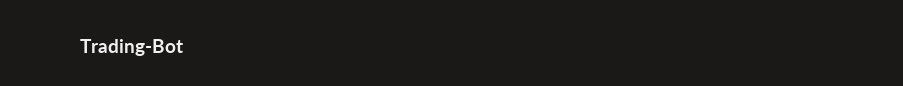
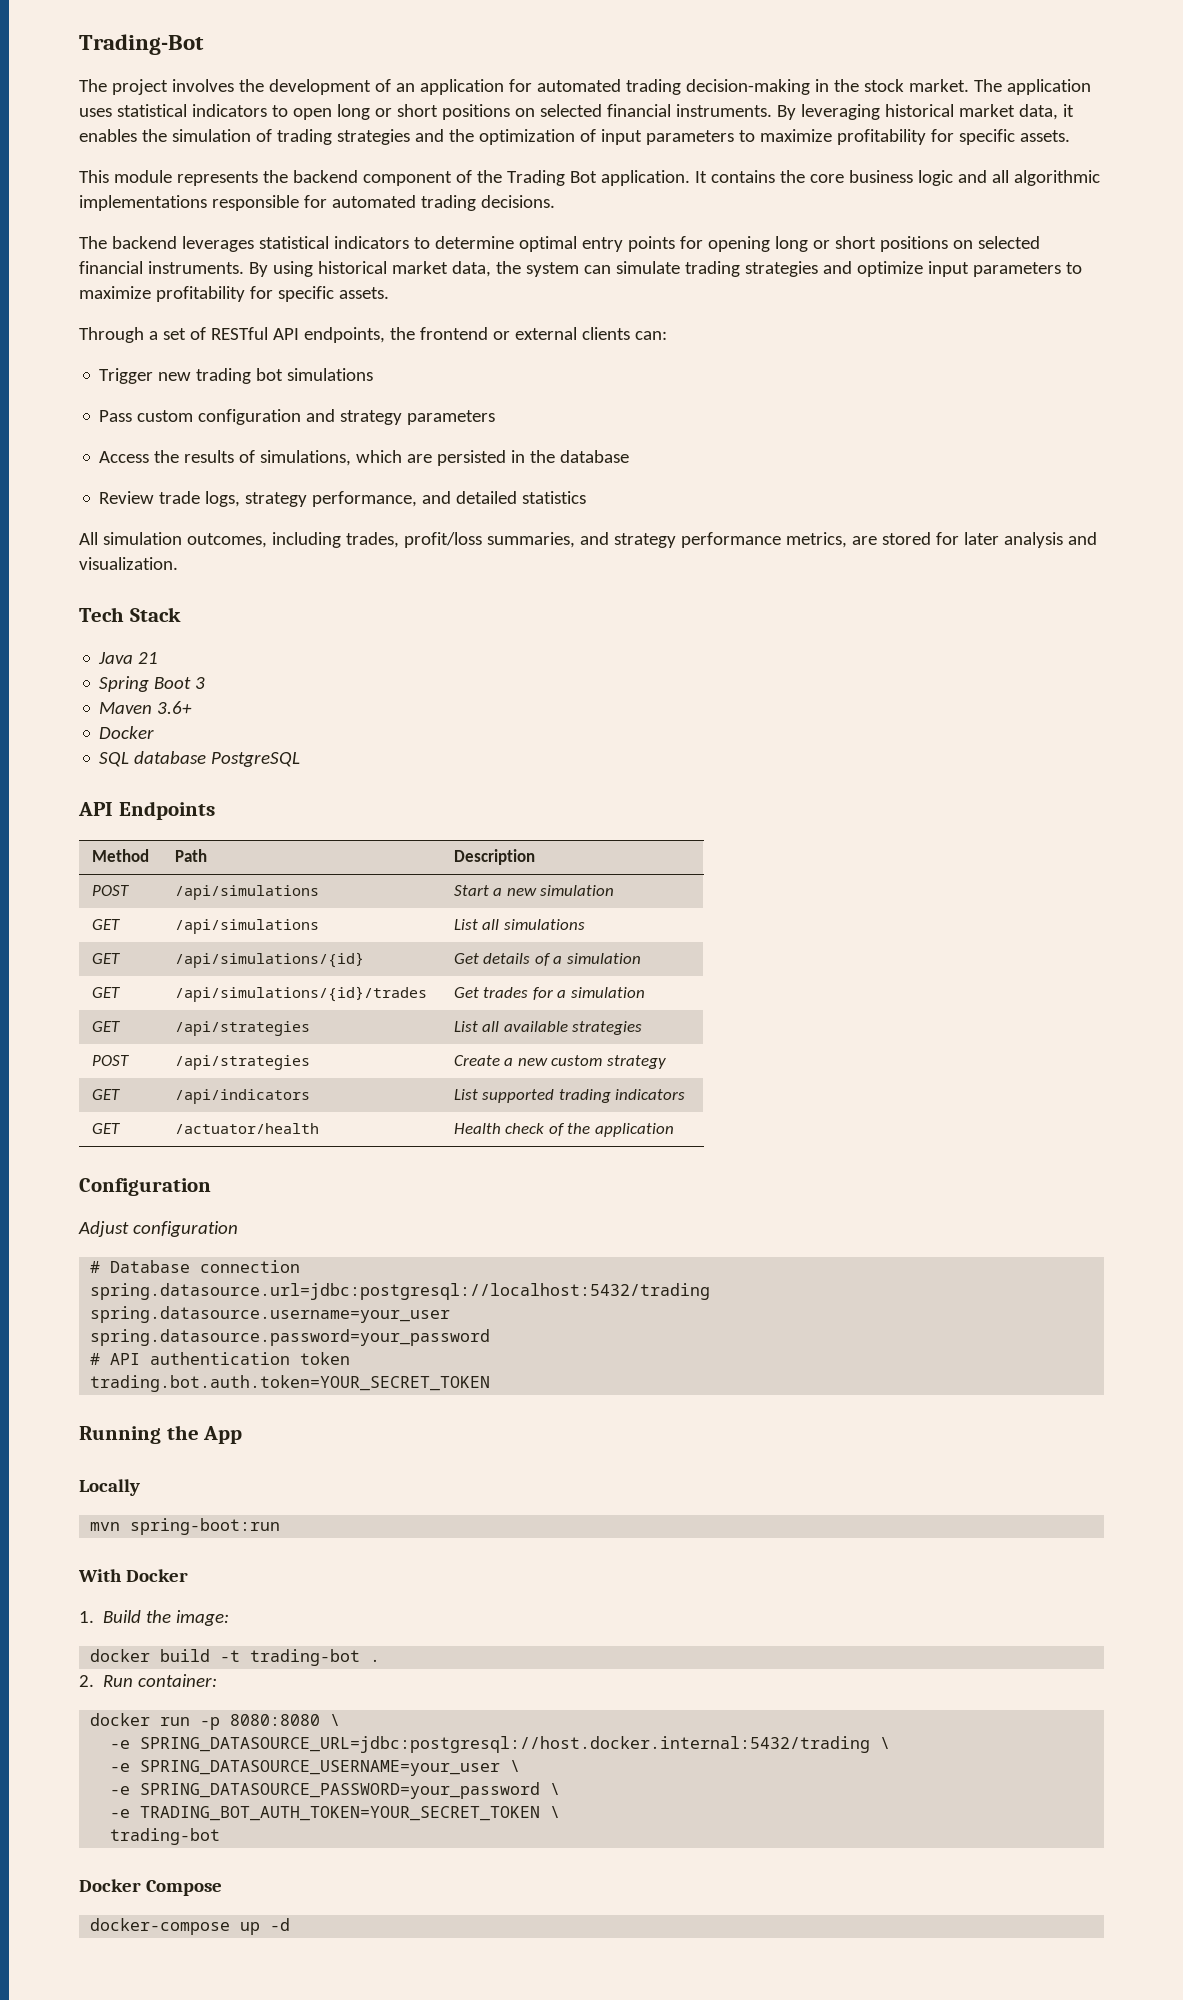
+ The project involves the development of an application for automated trading decision-making in the stock market. The application uses statistical indicators to open long or short positions on selected financial instruments. By leveraging historical market data, it enables the simulation of trading strategies and the optimization of input parameters to maximize profitability for specific assets.
+ This module represents the backend component of the Trading Bot application. It contains the core business logic and all algorithmic implementations responsible for automated trading decisions.
+ The backend leverages statistical indicators to determine optimal entry points for opening long or short positions on selected financial instruments. By using historical market data, the system can simulate trading strategies and optimize input parameters to maximize profitability for specific assets.
+ Through a set of RESTful API endpoints, the frontend or external clients can:
+ Trigger new trading bot simulations
+ Pass custom configuration and strategy parameters
+ Access the results of simulations, which are persisted in the database
+ Review trade logs, strategy performance, and detailed statistics
+ All simulation outcomes, including trades, profit/loss summaries, and strategy performance metrics, are stored for later analysis and visualization.
+ Tech Stack
+ Java 21
+ Spring Boot 3
+ Maven 3.6+
+ Docker
+ SQL database PostgreSQL
+ API Endpoints
+ Method | Path | Description
+ POST | /api/simulations | Start a new simulation
+ GET | /api/simulations | List all simulations
+ GET | /api/simulations/{id} | Get details of a simulation
+ GET | /api/simulations/{id}/trades | Get trades for a simulation
+ GET | /api/strategies | List all available strategies
+ POST | /api/strategies | Create a new custom strategy
+ GET | /api/indicators | List supported trading indicators
+ GET | /actuator/health | Health check of the application
+ Configuration
+ Adjust configuration
+ # Database connection
+ spring.datasource.url=jdbc:postgresql://localhost:5432/trading
+ spring.datasource.username=your_user
+ spring.datasource.password=your_password
+ # API authentication token
+ trading.bot.auth.token=YOUR_SECRET_TOKEN
+ Running the App
+ Locally
+ mvn spring-boot:run
+ With Docker
+ 1. Build the image:
+ docker build -t trading-bot .
+ 2. Run container:
+ docker run -p 8080:8080 \
+ -e SPRING_DATASOURCE_URL=jdbc:postgresql://host.docker.internal:5432/trading \
+ -e SPRING_DATASOURCE_USERNAME=your_user \
+ -e SPRING_DATASOURCE_PASSWORD=your_password \
+ -e TRADING_BOT_AUTH_TOKEN=YOUR_SECRET_TOKEN \
+ trading-bot
+ Docker Compose
+ docker-compose up -d

